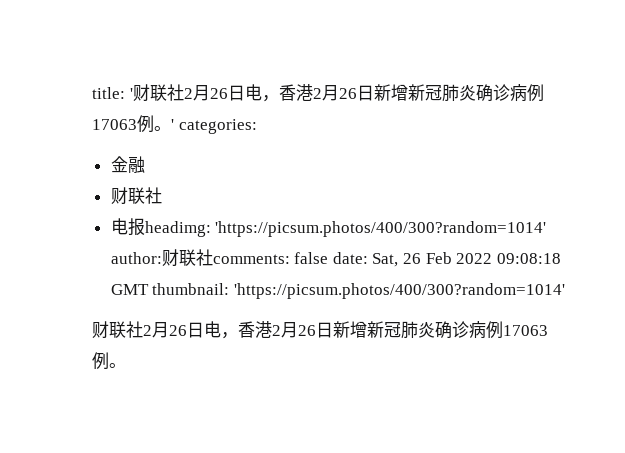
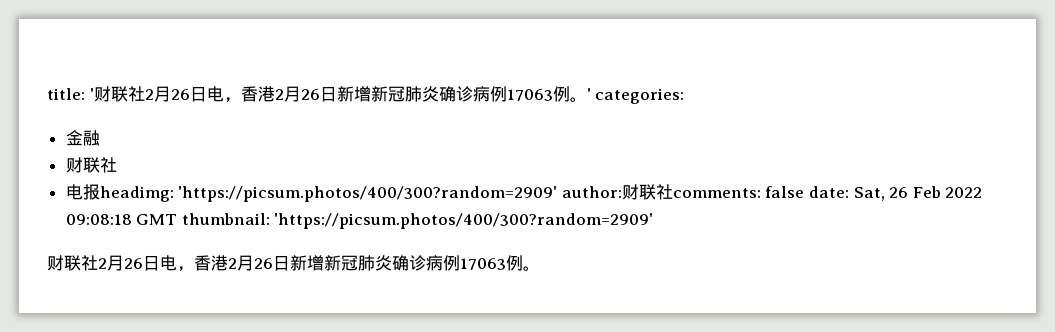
- 电报headimg: 'https://picsum.photos/400/300?random=1014' author:财联社comments: false date: Sat, 26 Feb 2022 09:08:18 GMT thumbnail: 'https://picsum.photos/400/300?random=1014'
+ 电报headimg: 'https://picsum.photos/400/300?random=2909' author:财联社comments: false date: Sat, 26 Feb 2022 09:08:18 GMT thumbnail: 'https://picsum.photos/400/300?random=2909'

